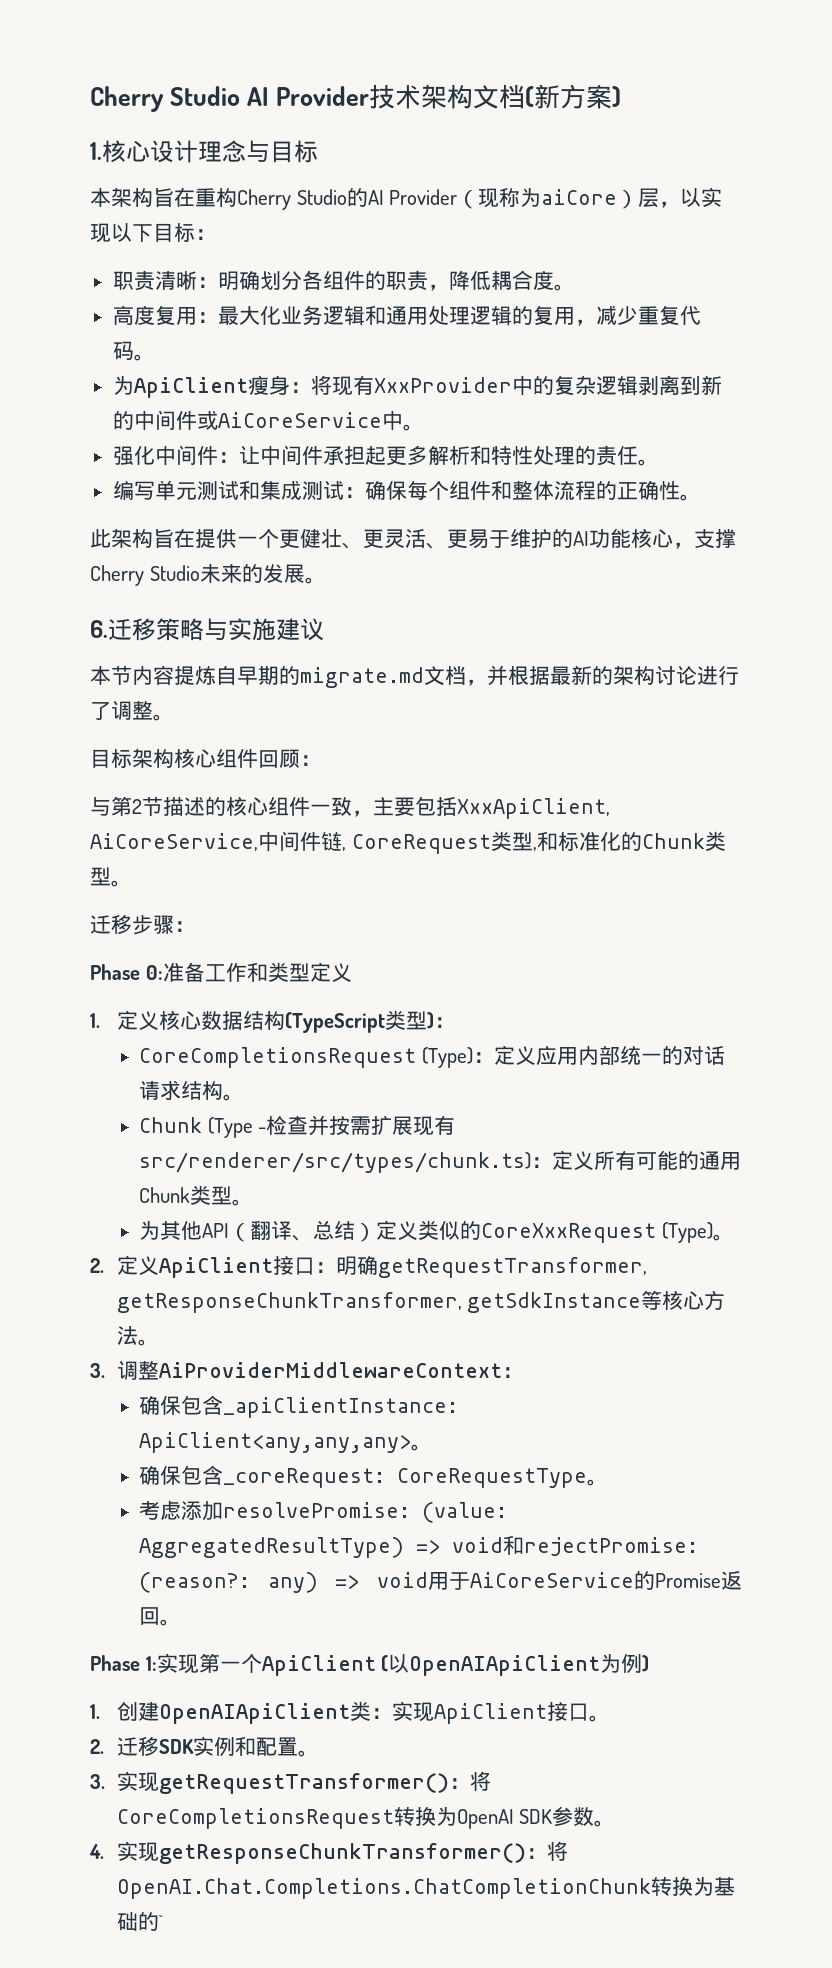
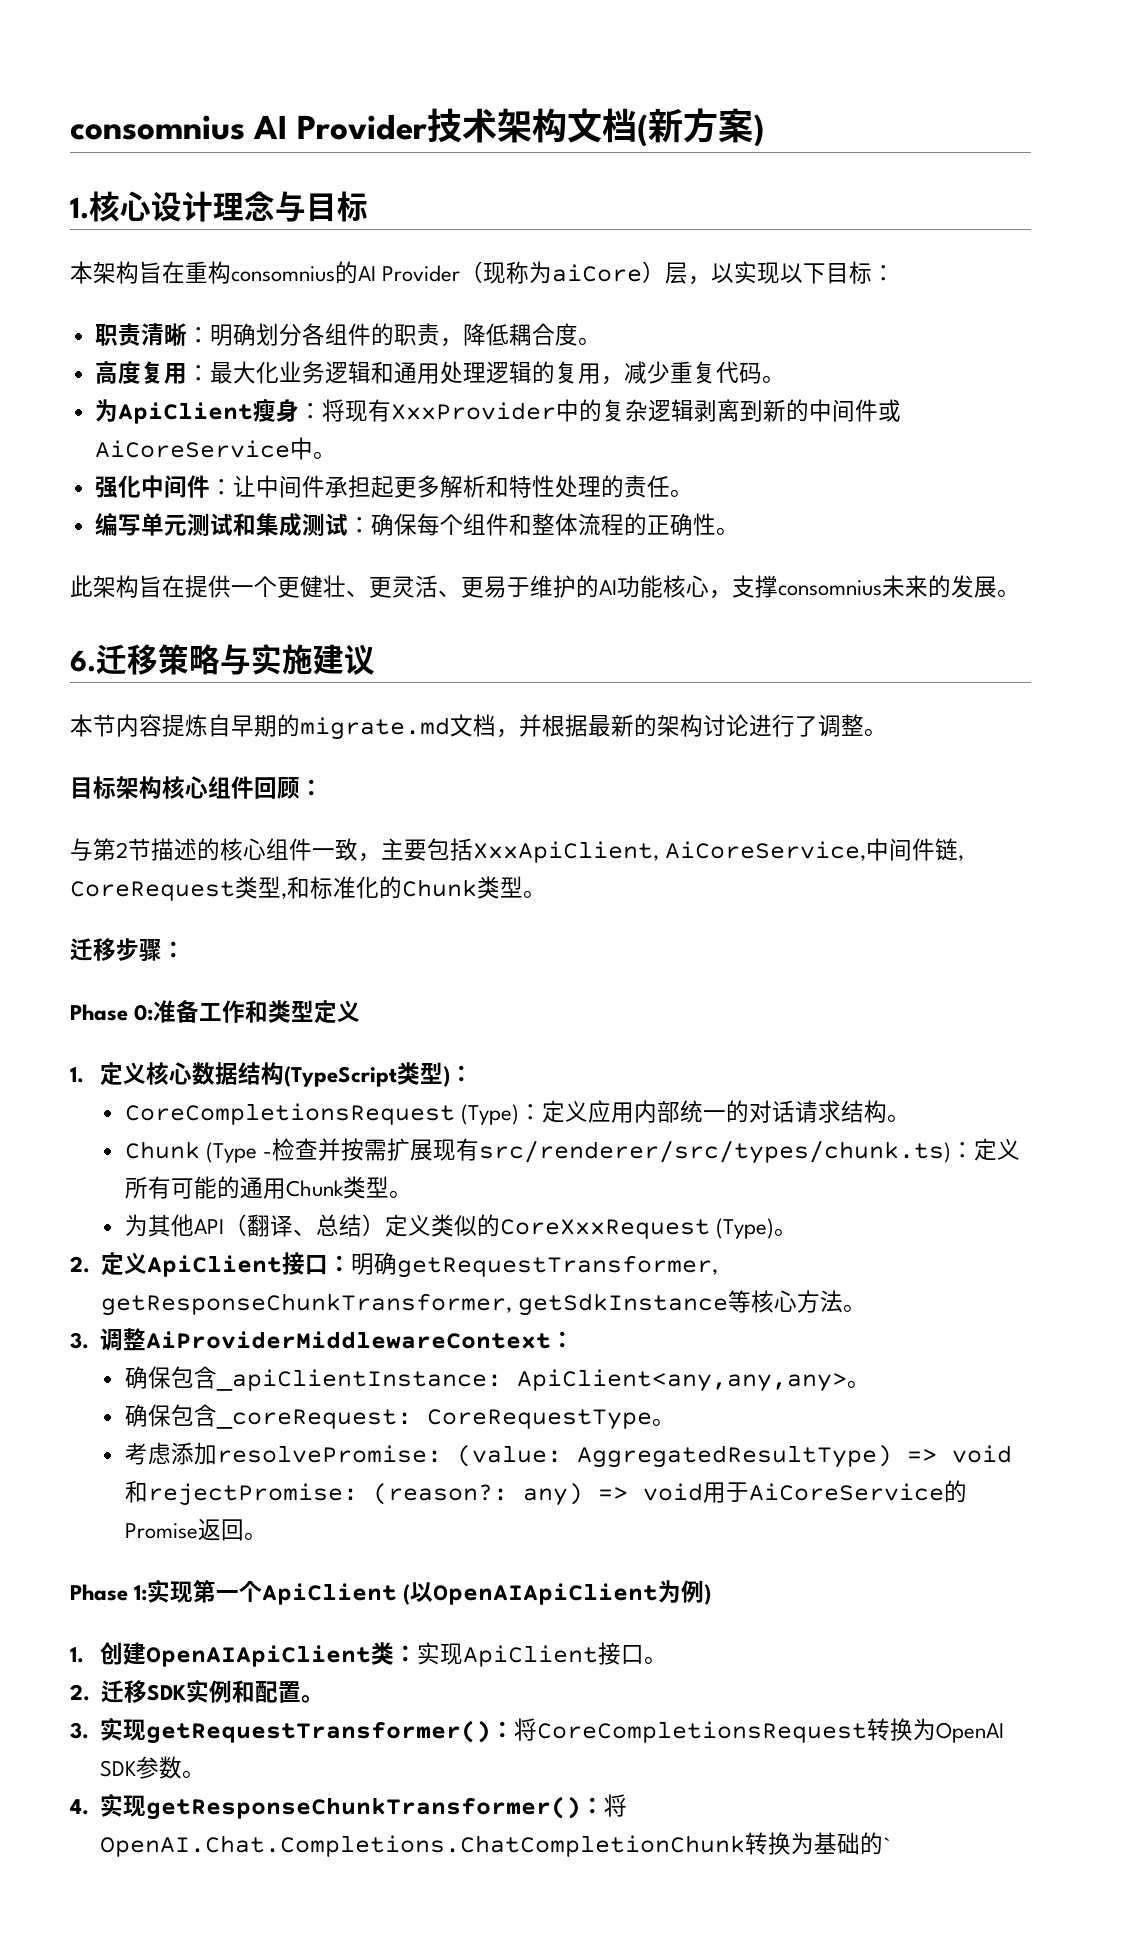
- Cherry Studio AI Provider技术架构文档(新方案)
+ consomnius AI Provider技术架构文档(新方案)
- 本架构旨在重构Cherry Studio的AI Provider（现称为aiCore）层，以实现以下目标：
+ 本架构旨在重构consomnius的AI Provider（现称为aiCore）层，以实现以下目标：
- 此架构旨在提供一个更健壮、更灵活、更易于维护的AI功能核心，支撑Cherry Studio未来的发展。
+ 此架构旨在提供一个更健壮、更灵活、更易于维护的AI功能核心，支撑consomnius未来的发展。

